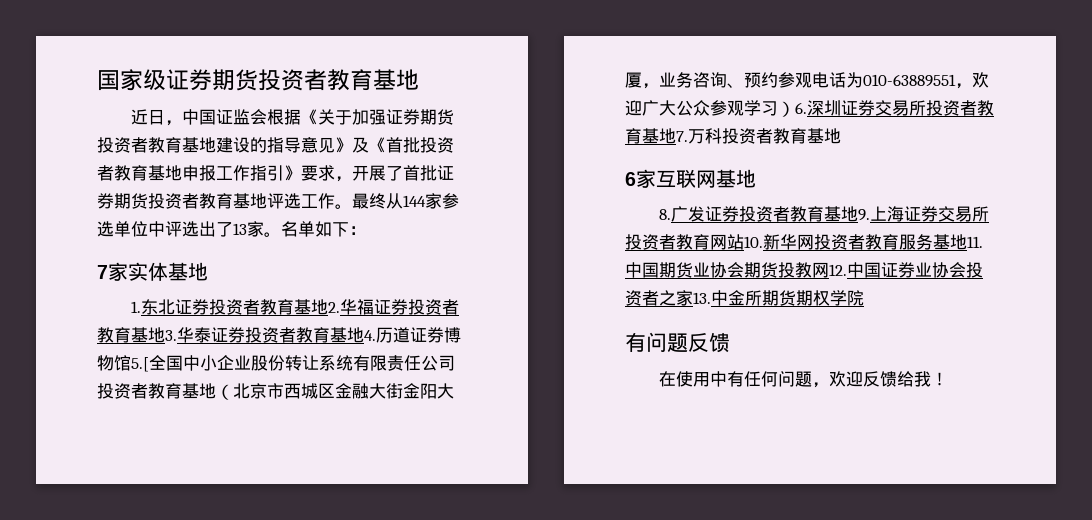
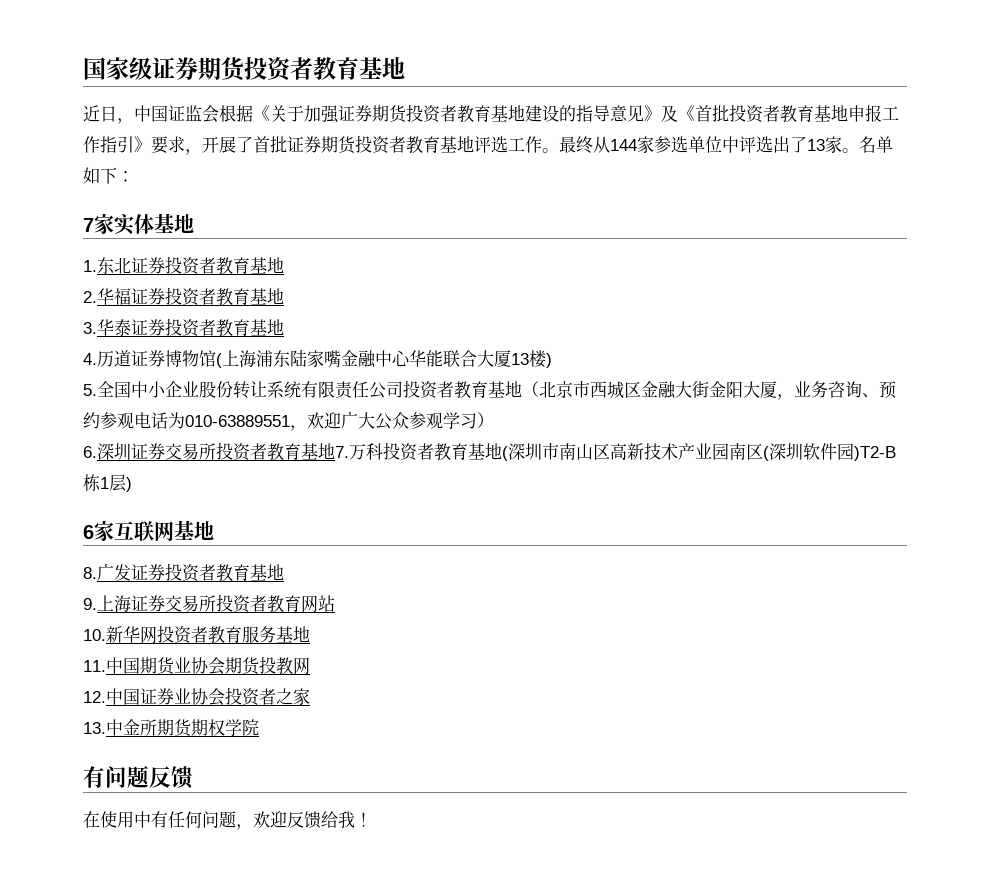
- 1.东北证券投资者教育基地2.华福证券投资者教育基地3.华泰证券投资者教育基地4.历道证券博物馆5.[全国中小企业股份转让系统有限责任公司投资者教育基地（北京市西城区金融大街金阳大厦，业务咨询、预约参观电话为010-63889551，欢迎广大公众参观学习）6.深圳证券交易所投资者教育基地7.万科投资者教育基地
+ 1.东北证券投资者教育基地
+ 2.华福证券投资者教育基地
+ 3.华泰证券投资者教育基地
+ 4.历道证券博物馆(上海浦东陆家嘴金融中心华能联合大厦13楼)
+ 5.全国中小企业股份转让系统有限责任公司投资者教育基地（北京市西城区金融大街金阳大厦，业务咨询、预约参观电话为010-63889551，欢迎广大公众参观学习）
+ 6.深圳证券交易所投资者教育基地7.万科投资者教育基地(深圳市南山区高新技术产业园南区(深圳软件园)T2-B栋1层)
- 8.广发证券投资者教育基地9.上海证券交易所投资者教育网站10.新华网投资者教育服务基地11.中国期货业协会期货投教网12.中国证券业协会投资者之家13.中金所期货期权学院
+ 8.广发证券投资者教育基地
+ 9.上海证券交易所投资者教育网站
+ 10.新华网投资者教育服务基地
+ 11.中国期货业协会期货投教网
+ 12.中国证券业协会投资者之家
+ 13.中金所期货期权学院

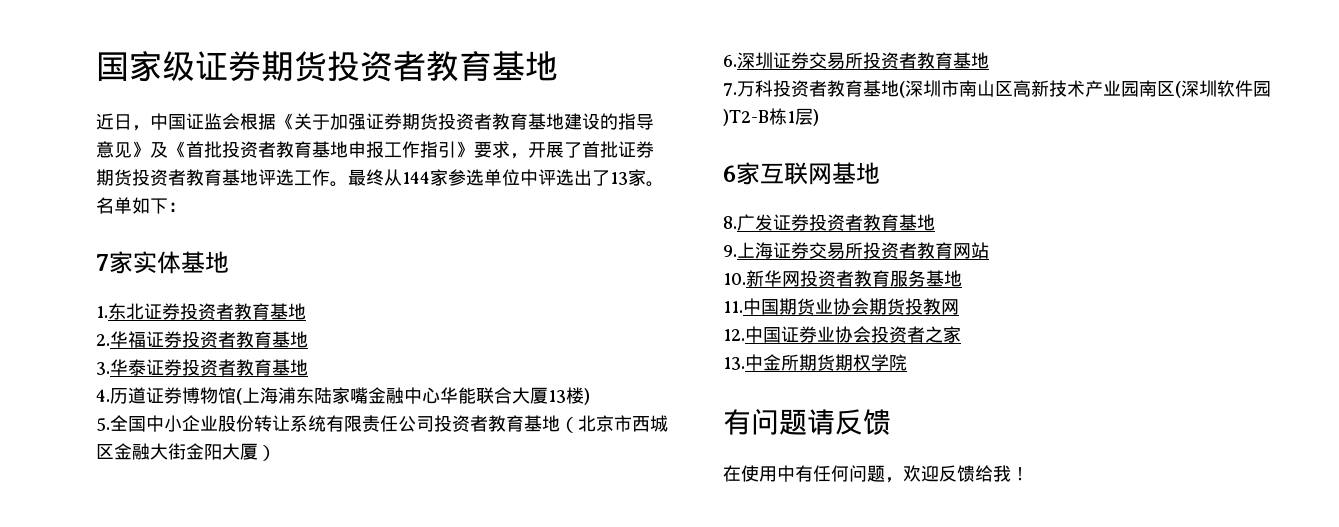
- 5.全国中小企业股份转让系统有限责任公司投资者教育基地（北京市西城区金融大街金阳大厦，业务咨询、预约参观电话为010-63889551，欢迎广大公众参观学习）
+ 5.全国中小企业股份转让系统有限责任公司投资者教育基地（北京市西城区金融大街金阳大厦）
- 6.深圳证券交易所投资者教育基地7.万科投资者教育基地(深圳市南山区高新技术产业园南区(深圳软件园)T2-B栋1层)
+ 6.深圳证券交易所投资者教育基地
+ 7.万科投资者教育基地(深圳市南山区高新技术产业园南区(深圳软件园)T2-B栋1层)
- 有问题反馈
+ 有问题请反馈

